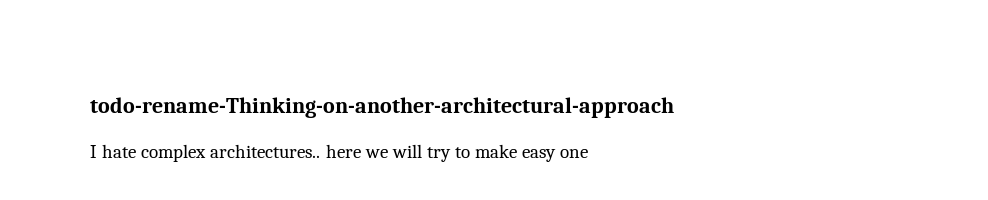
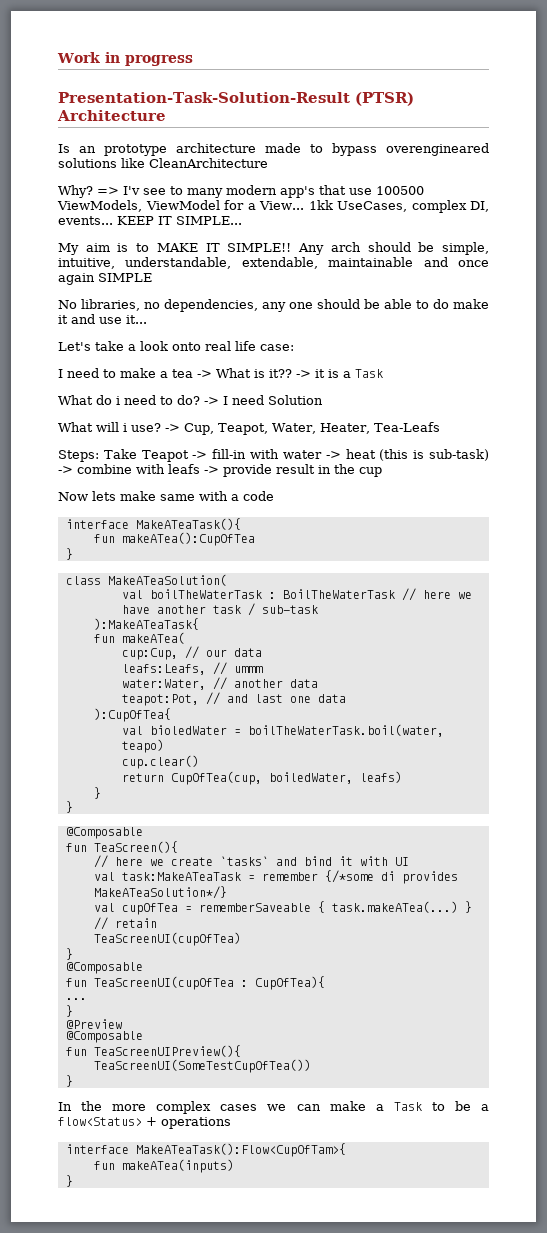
- todo-rename-Thinking-on-another-architectural-approach
- I hate complex architectures.. here we will try to make easy one
+ Work in progress
+ Presentation-Task-Solution-Result (PTSR) Architecture
+ Is an prototype architecture made to bypass overengineared solutions like CleanArchitecture
+ Why? => I'v see to many modern app's that use 100500 ViewModels, ViewModel for a View... 1kk UseCases, complex DI, events... KEEP IT SIMPLE...
+ My aim is to MAKE IT SIMPLE!! Any arch should be simple, intuitive, understandable, extendable, maintainable and once again SIMPLE
+ No libraries, no dependencies, any one should be able to do make it and use it...
+ Let's take a look onto real life case:
+ I need to make a tea -> What is it?? -> it is a Task
+ What do i need to do? -> I need Solution
+ What will i use? -> Cup, Teapot, Water, Heater, Tea-Leafs
+ Steps: Take Teapot -> fill-in with water -> heat (this is sub-task) -> combine with leafs -> provide result in the cup
+ Now lets make same with a code
+ interface MakeATeaTask(){
+ fun makeATea():CupOfTea
+ }
+ class MakeATeaSolution(
+ val boilTheWaterTask : BoilTheWaterTask // here we have another task / sub-task
+ ):MakeATeaTask{
+ fun makeATea(
+ cup:Cup, // our data
+ leafs:Leafs, // ummm
+ water:Water, // another data
+ teapot:Pot, // and last one data
+ ):CupOfTea{
+ val bioledWater = boilTheWaterTask.boil(water, teapo)
+ cup.clear()
+ return CupOfTea(cup, boiledWater, leafs)
+ }
+ }
+ @Composable
+ fun TeaScreen(){
+ // here we create `tasks` and bind it with UI
+ val task:MakeATeaTask = remember {/*some di provides MakeATeaSolution*/}
+ val cupOfTea = rememberSaveable { task.makeATea(...) } // retain
+ TeaScreenUI(cupOfTea)
+ }
+ @Composable
+ fun TeaScreenUI(cupOfTea : CupOfTea){
+ ...
+ }
+ @Preview
+ @Composable
+ fun TeaScreenUIPreview(){
+ TeaScreenUI(SomeTestCupOfTea())
+ }
+ In the more complex cases we can make a Task to be a flow<Status> + operations
+ interface MakeATeaTask():Flow<CupOfTam>{
+ fun makeATea(inputs)
+ }

